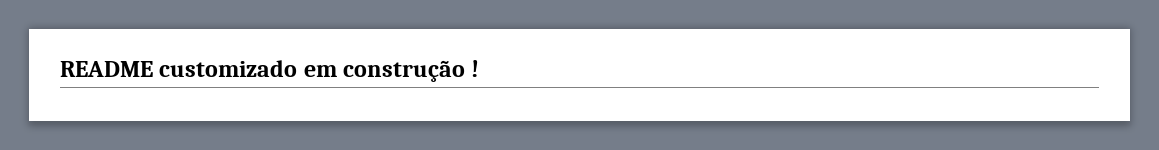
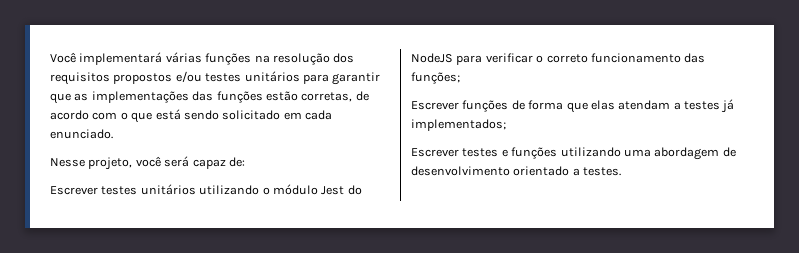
- README customizado em construção !
+ Você implementará várias funções na resolução dos requisitos propostos e/ou testes unitários para garantir que as implementações das funções estão corretas, de acordo com o que está sendo solicitado em cada enunciado.
+ Nesse projeto, você será capaz de:
+ Escrever testes unitários utilizando o módulo Jest do NodeJS para verificar o correto funcionamento das funções;
+ Escrever funções de forma que elas atendam a testes já implementados;
+ Escrever testes e funções utilizando uma abordagem de desenvolvimento orientado a testes.

